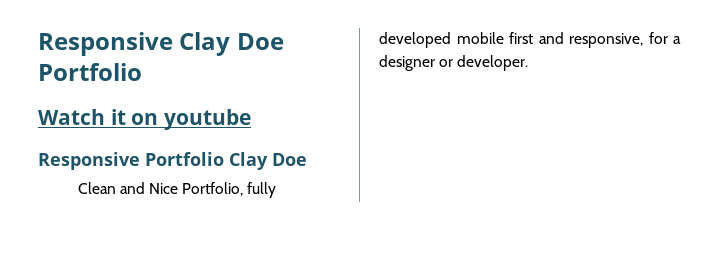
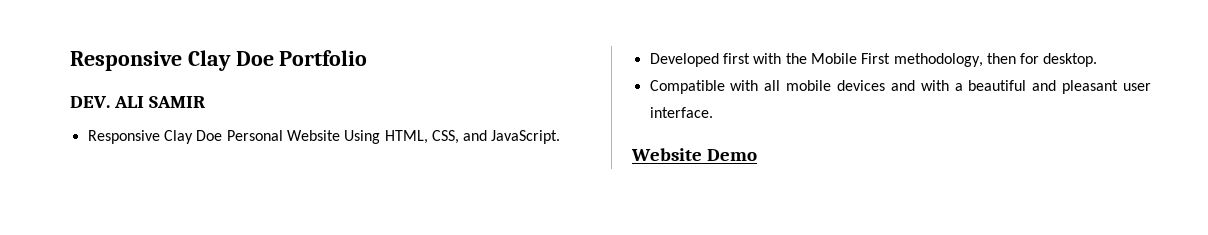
- Watch it on youtube
- Responsive Portfolio Clay Doe
- Clean and Nice Portfolio, fully developed mobile first and responsive, for a designer or developer.
+ DEV. ALI SAMIR
+ Responsive Clay Doe Personal Website Using HTML, CSS, and JavaScript.
+ Developed first with the Mobile First methodology, then for desktop.
+ Compatible with all mobile devices and with a beautiful and pleasant user interface.
+ Website Demo

